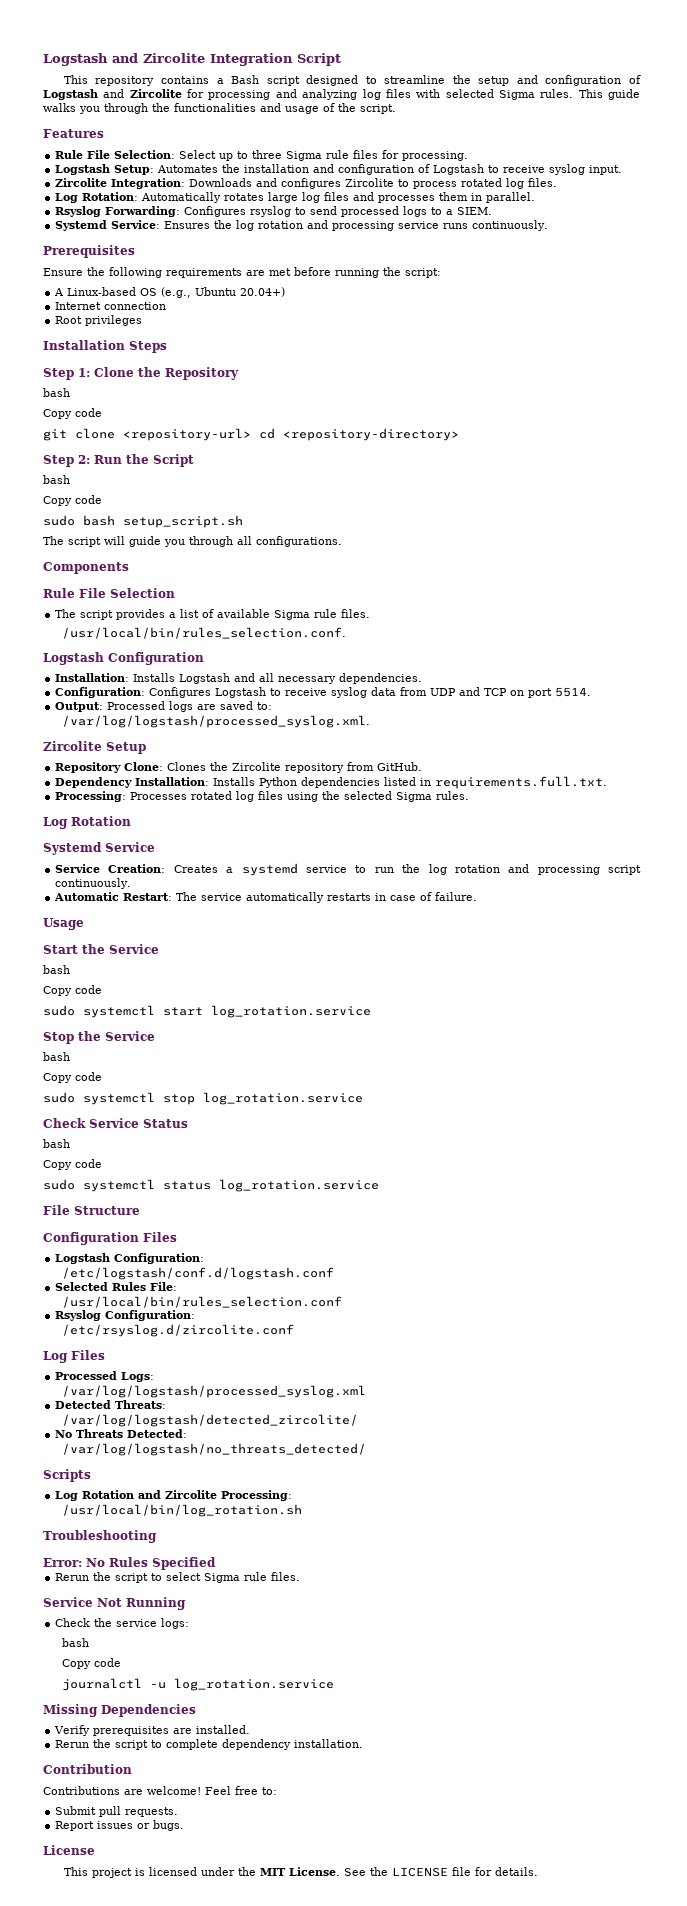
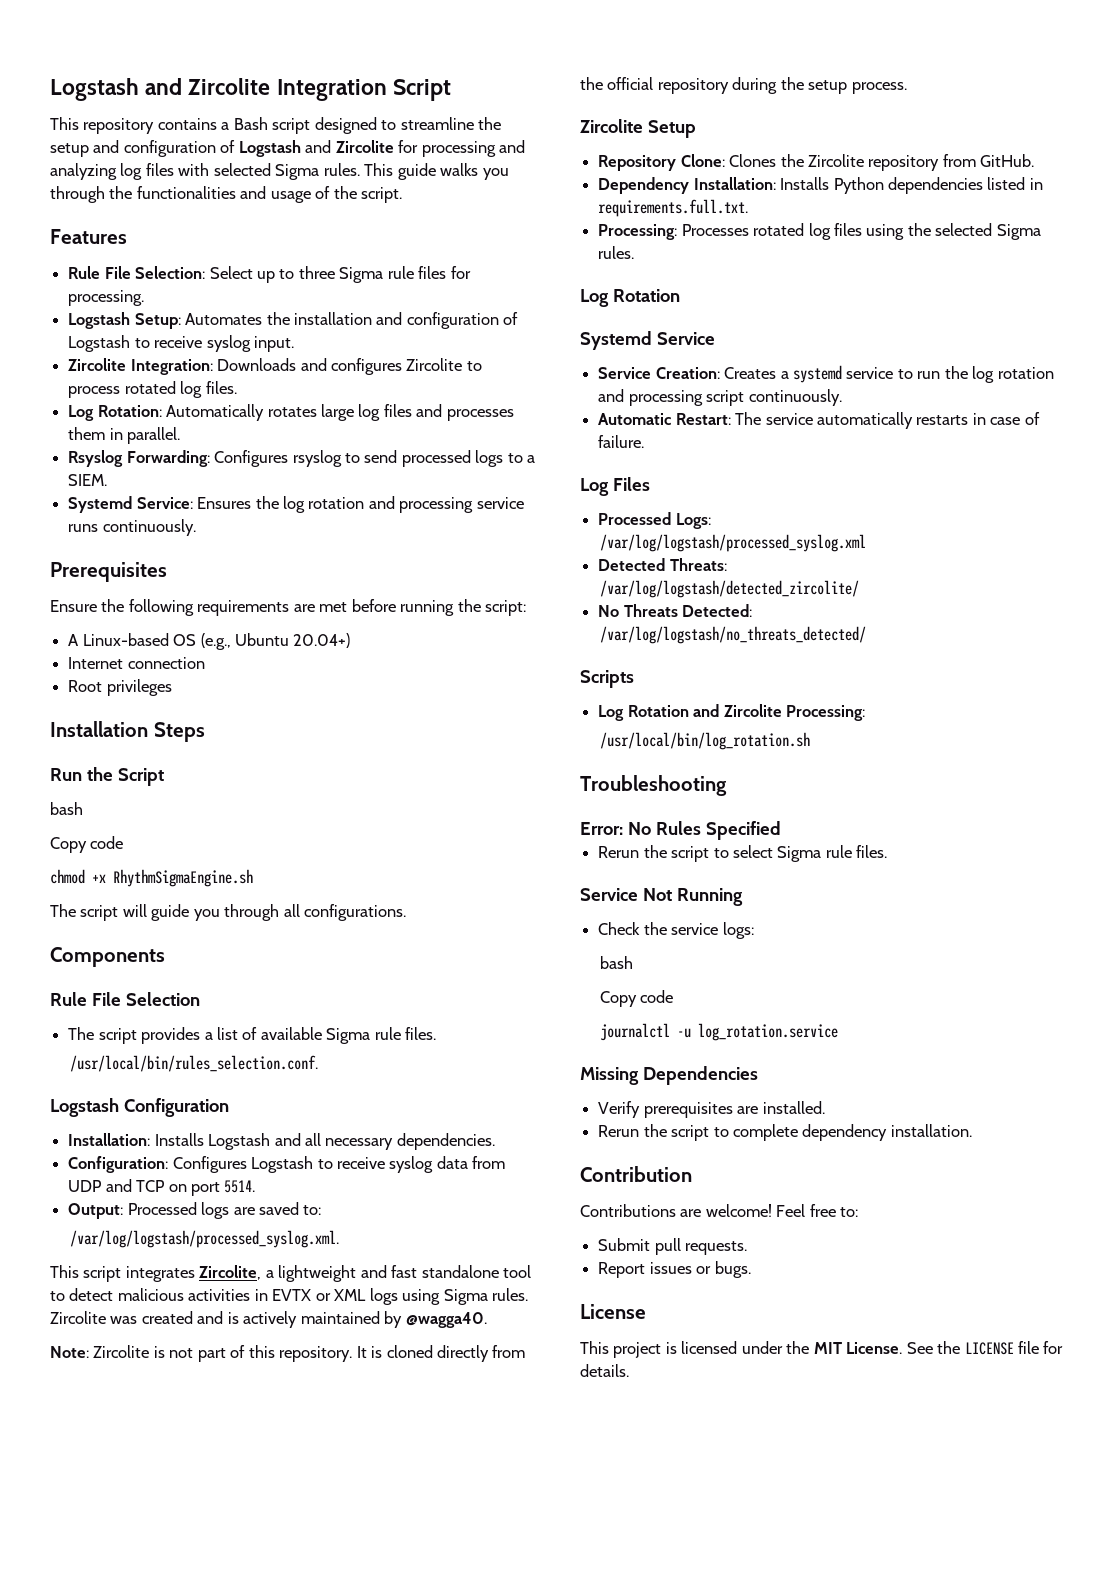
- Step 1: Clone the Repository
- bash
- Copy code
- git clone <repository-url> cd <repository-directory>
- Step 2: Run the Script
+ Run the Script
- sudo bash setup_script.sh
+ chmod +x RhythmSigmaEngine.sh
+ This script integrates Zircolite, a lightweight and fast standalone tool to detect malicious activities in EVTX or XML logs using Sigma rules. Zircolite was created and is actively maintained by @wagga40.
+ Note: Zircolite is not part of this repository. It is cloned directly from the official repository during the setup process.
- Usage
- Start the Service
- bash
- Copy code
- sudo systemctl start log_rotation.service
- Stop the Service
- bash
- Copy code
- sudo systemctl stop log_rotation.service
- Check Service Status
- bash
- Copy code
- sudo systemctl status log_rotation.service
- File Structure
- Configuration Files
- Logstash Configuration:
- /etc/logstash/conf.d/logstash.conf
- Selected Rules File:
- /usr/local/bin/rules_selection.conf
- Rsyslog Configuration:
- /etc/rsyslog.d/zircolite.conf

